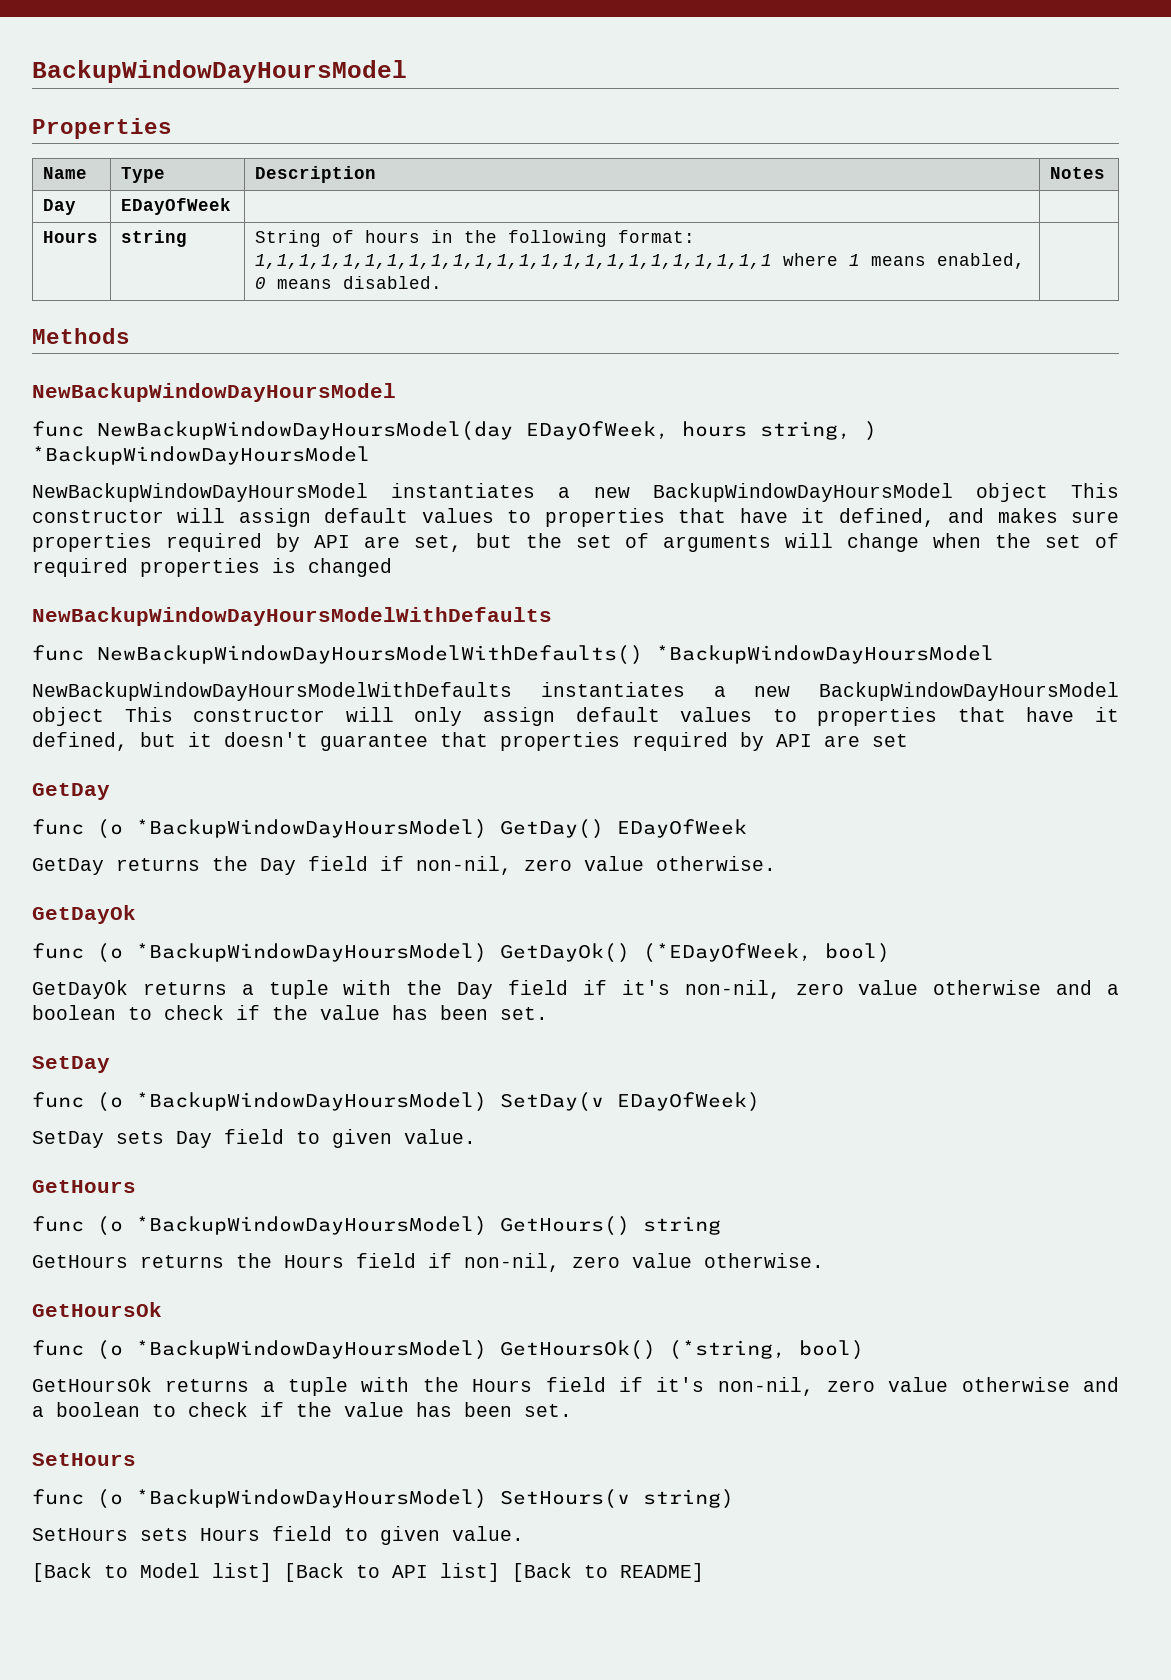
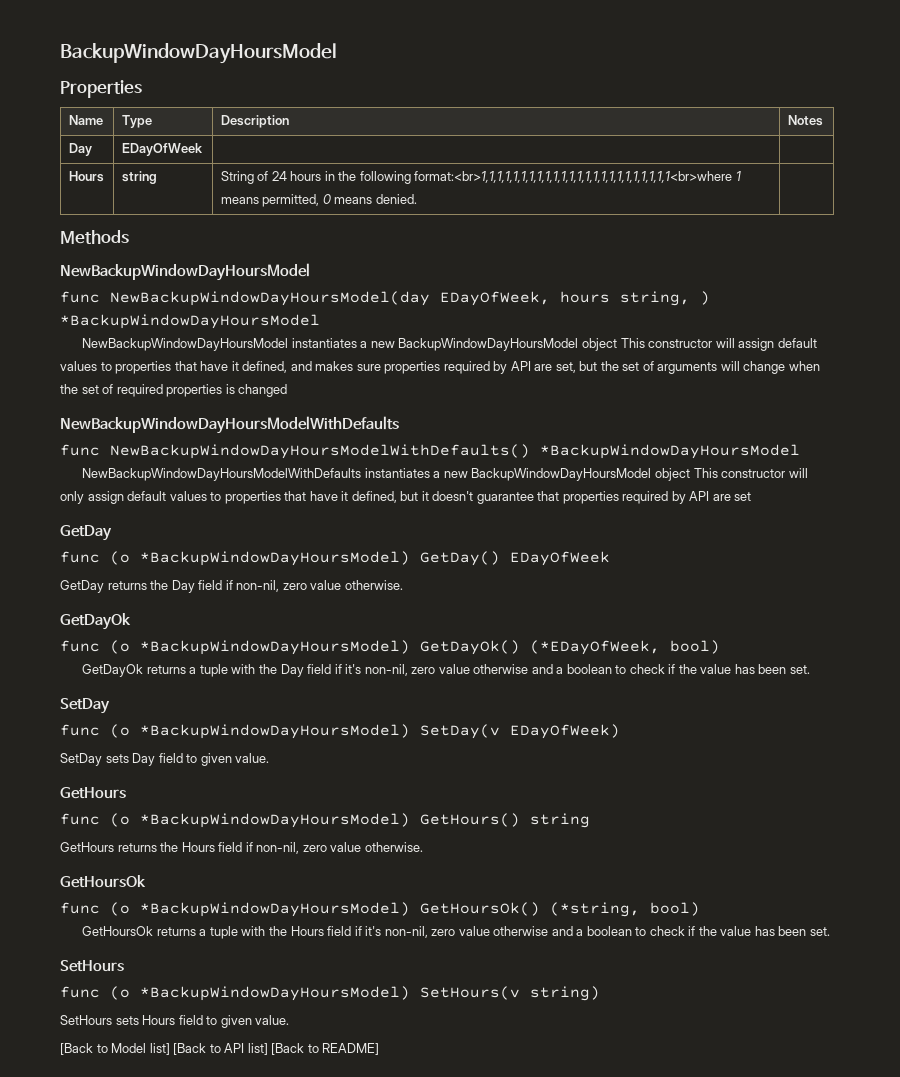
- Hours | string | String of hours in the following format: 1,1,1,1,1,1,1,1,1,1,1,1,1,1,1,1,1,1,1,1,1,1,1,1 where 1 means enabled, 0 means disabled. |
+ Hours | string | String of 24 hours in the following format:<br>1,1,1,1,1,1,1,1,1,1,1,1,1,1,1,1,1,1,1,1,1,1,1,1<br>where 1 means permitted, 0 means denied. |

